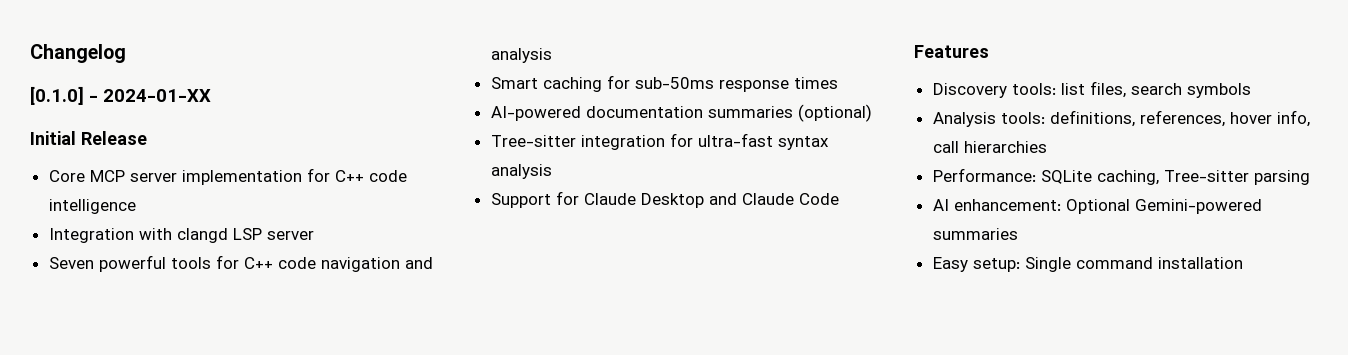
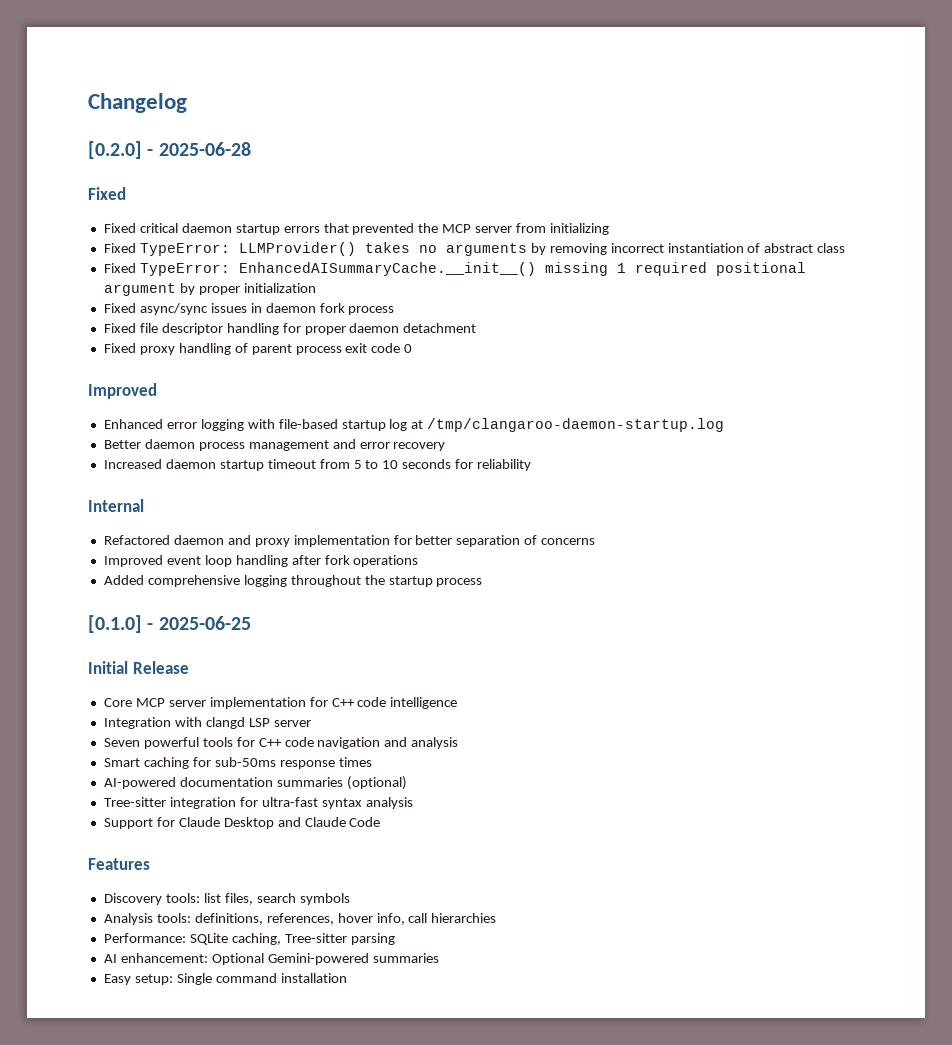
+ [0.2.0] - 2025-06-28
+ Fixed
+ Fixed critical daemon startup errors that prevented the MCP server from initializing
+ Fixed TypeError: LLMProvider() takes no arguments by removing incorrect instantiation of abstract class
+ Fixed TypeError: EnhancedAISummaryCache.__init__() missing 1 required positional argument by proper initialization
+ Fixed async/sync issues in daemon fork process
+ Fixed file descriptor handling for proper daemon detachment
+ Fixed proxy handling of parent process exit code 0
+ Improved
+ Enhanced error logging with file-based startup log at /tmp/clangaroo-daemon-startup.log
+ Better daemon process management and error recovery
+ Increased daemon startup timeout from 5 to 10 seconds for reliability
+ Internal
+ Refactored daemon and proxy implementation for better separation of concerns
+ Improved event loop handling after fork operations
+ Added comprehensive logging throughout the startup process
- [0.1.0] - 2024-01-XX
+ [0.1.0] - 2025-06-25

